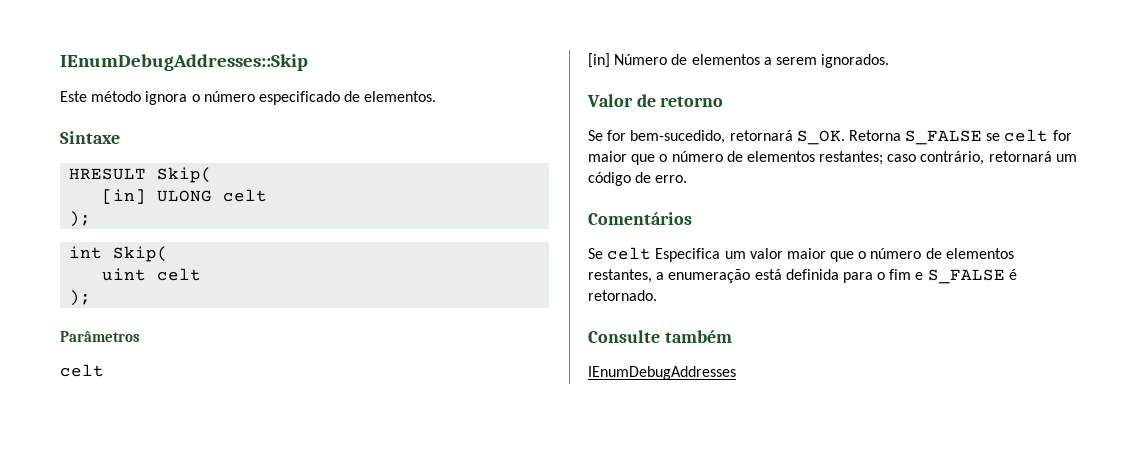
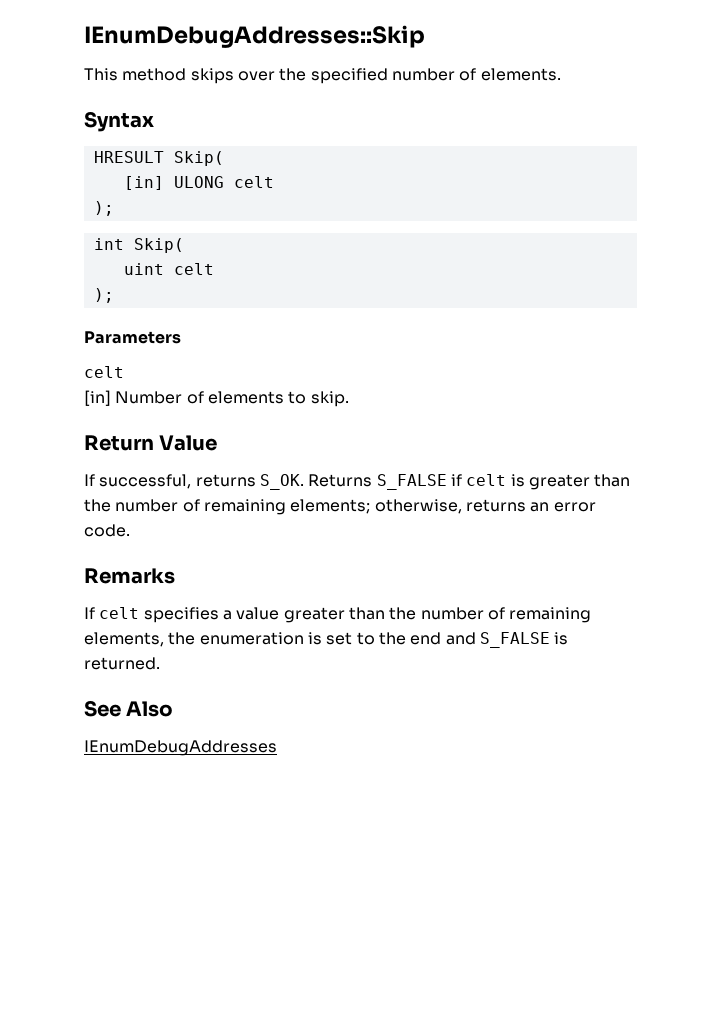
- Este método ignora o número especificado de elementos.
- Sintaxe
+ This method skips over the specified number of elements.
+ Syntax
- Parâmetros
+ Parameters
- [in] Número de elementos a serem ignorados.
- Valor de retorno
- Se for bem-sucedido, retornará S_OK. Retorna S_FALSE se celt for maior que o número de elementos restantes; caso contrário, retornará um código de erro.
- Comentários
- Se celt Especifica um valor maior que o número de elementos restantes, a enumeração está definida para o fim e S_FALSE é retornado.
- Consulte também
+ [in] Number of elements to skip.
+ Return Value
+ If successful, returns S_OK. Returns S_FALSE if celt is greater than the number of remaining elements; otherwise, returns an error code.
+ Remarks
+ If celt specifies a value greater than the number of remaining elements, the enumeration is set to the end and S_FALSE is returned.
+ See Also

